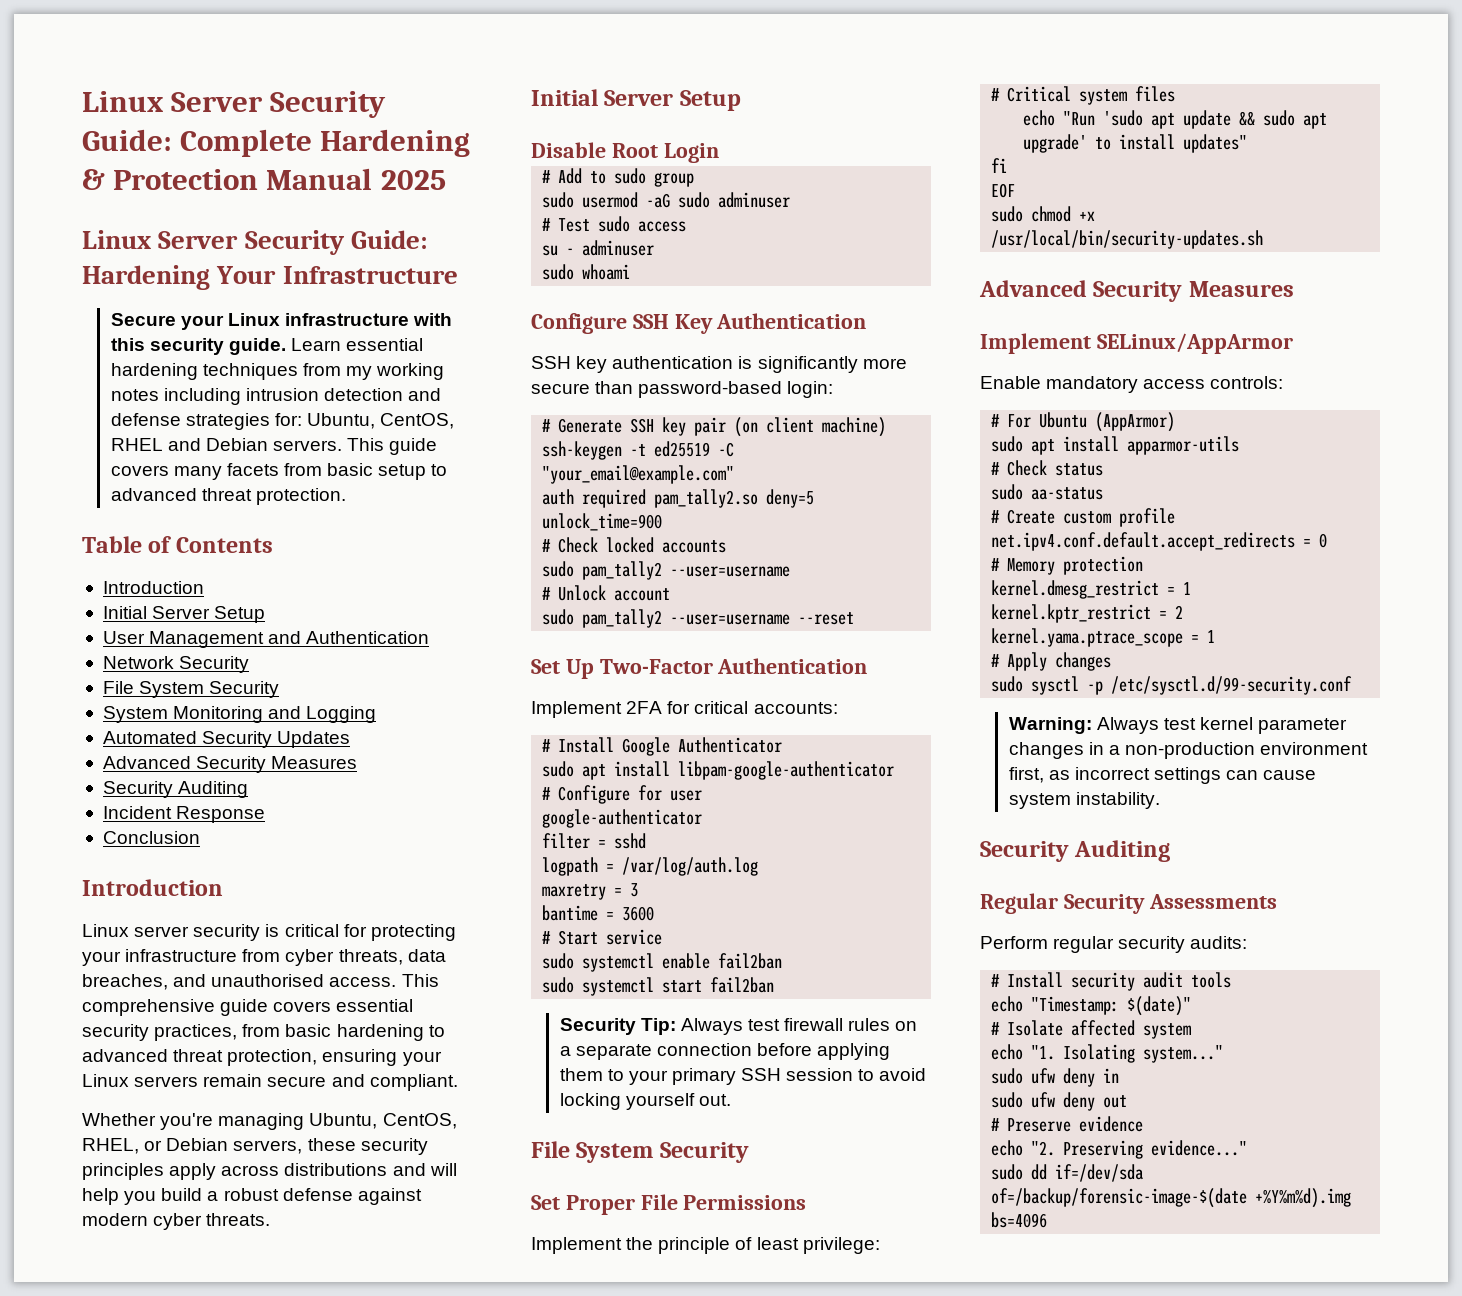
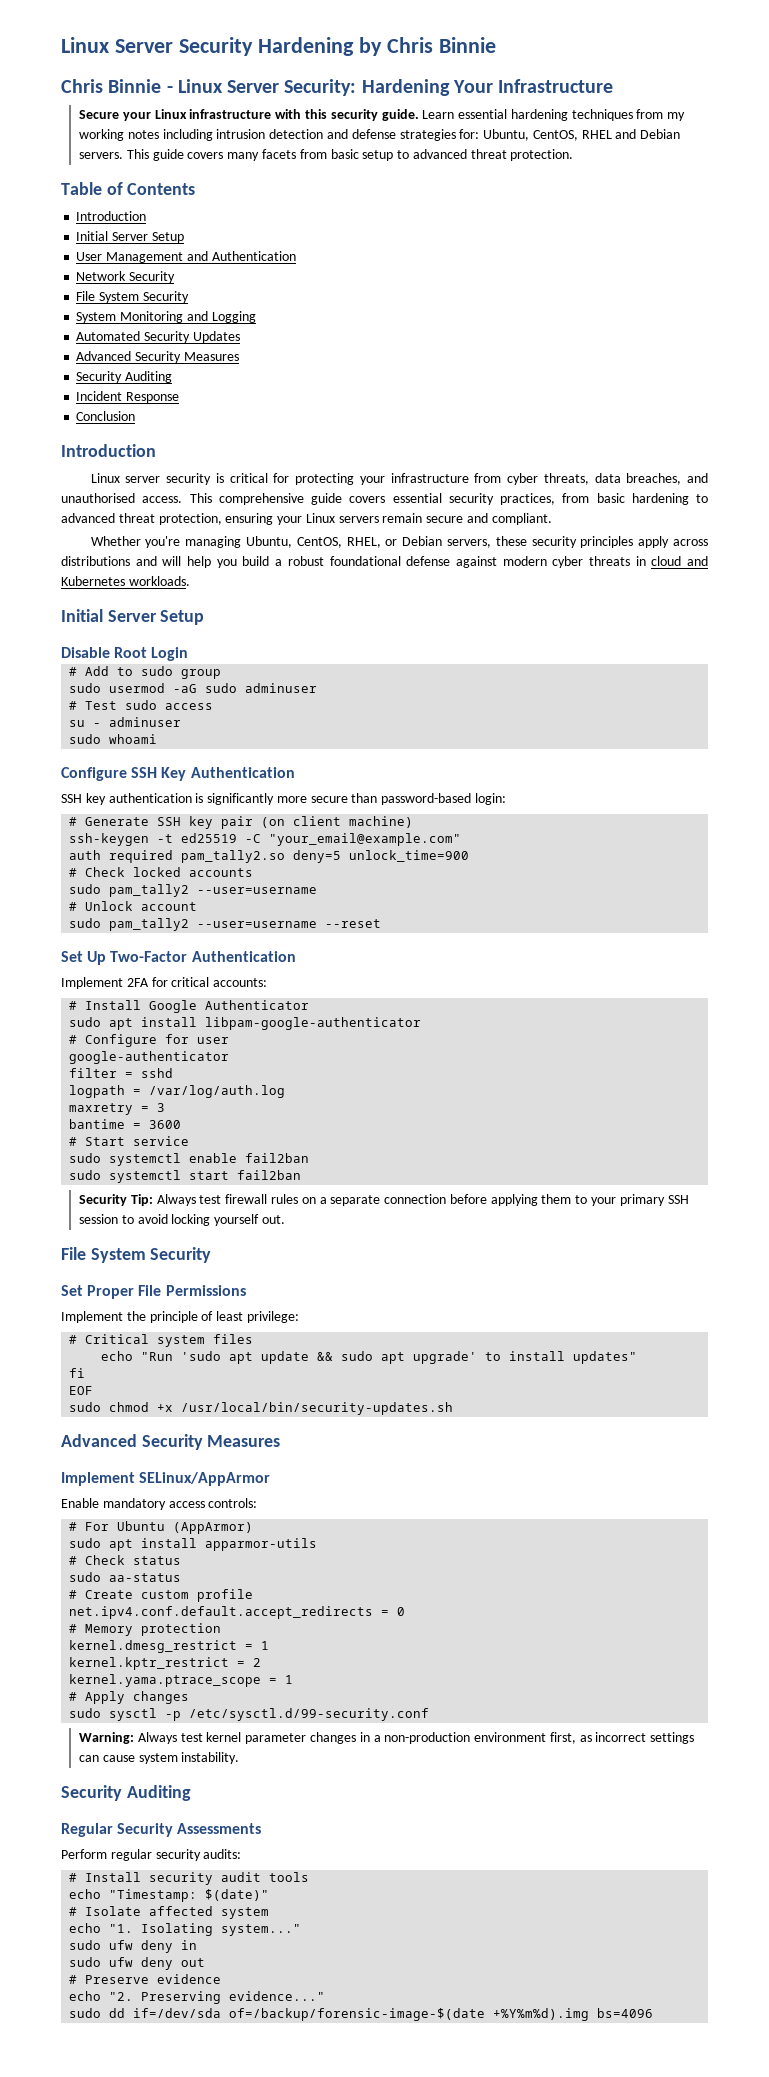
- Linux Server Security Guide: Complete Hardening & Protection Manual 2025
- Linux Server Security Guide: Hardening Your Infrastructure
+ Linux Server Security Hardening by Chris Binnie
+ Chris Binnie - Linux Server Security: Hardening Your Infrastructure
- Whether you're managing Ubuntu, CentOS, RHEL, or Debian servers, these security principles apply across distributions and will help you build a robust defense against modern cyber threats.
+ Whether you're managing Ubuntu, CentOS, RHEL, or Debian servers, these security principles apply across distributions and will help you build a robust foundational defense against modern cyber threats in cloud and Kubernetes workloads.

